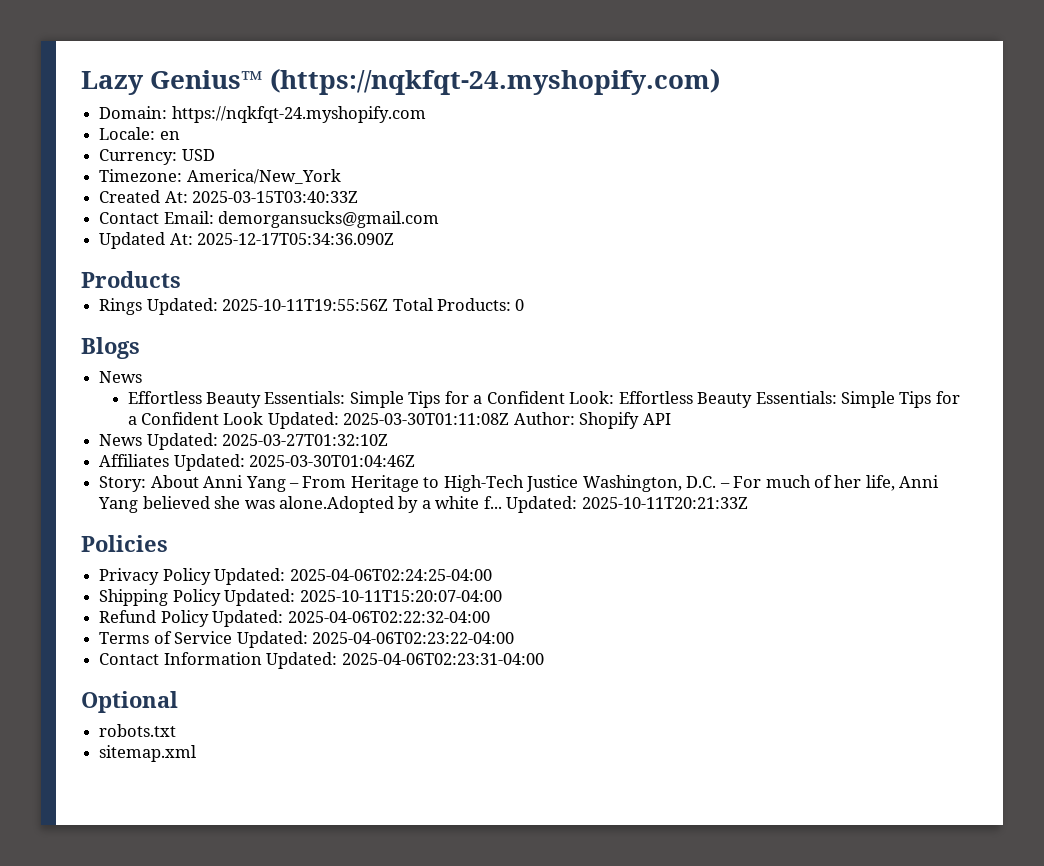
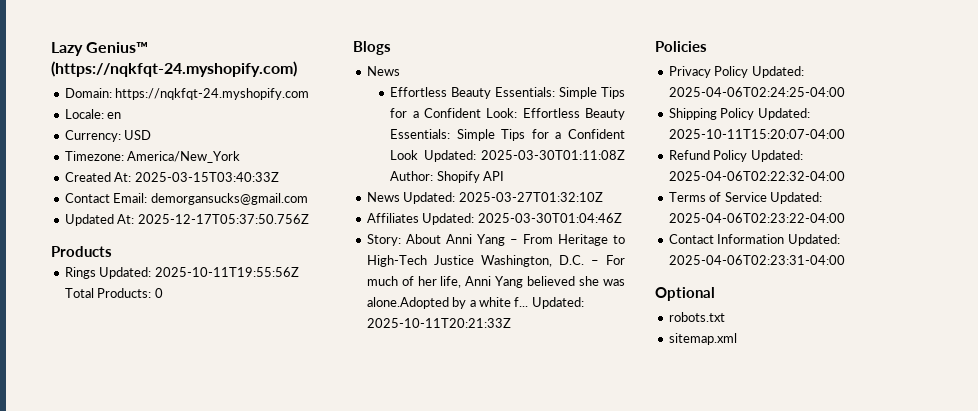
- Updated At: 2025-12-17T05:34:36.090Z
+ Updated At: 2025-12-17T05:37:50.756Z

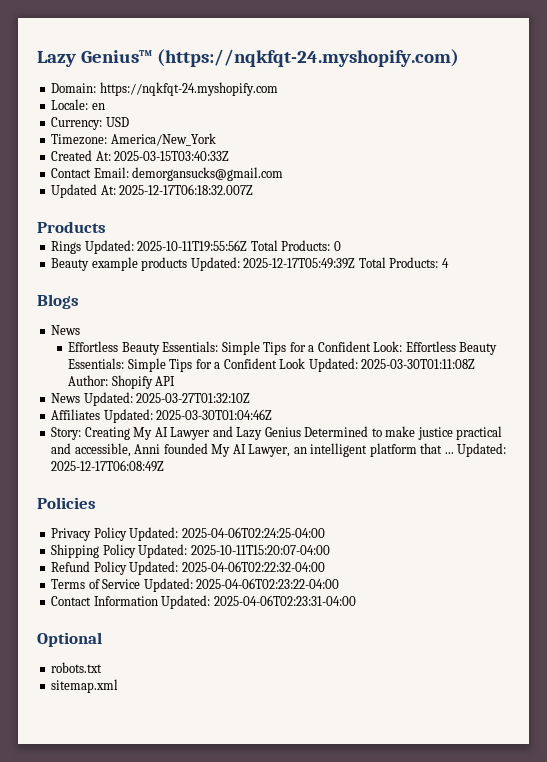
- Updated At: 2025-12-17T05:37:50.756Z
+ Updated At: 2025-12-17T06:18:32.007Z
+ Beauty example products Updated: 2025-12-17T05:49:39Z Total Products: 4
- Story: About Anni Yang – From Heritage to High-Tech Justice Washington, D.C. – For much of her life, Anni Yang believed she was alone.Adopted by a white f... Updated: 2025-10-11T20:21:33Z
+ Story: Creating My AI Lawyer and Lazy Genius Determined to make justice practical and accessible, Anni founded My AI Lawyer, an intelligent platform that ... Updated: 2025-12-17T06:08:49Z

